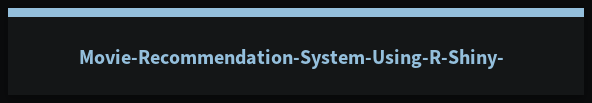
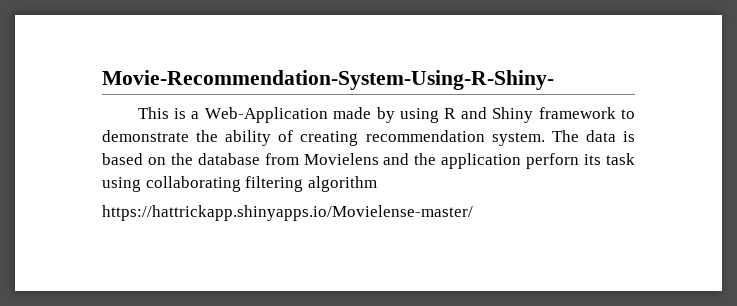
+ This is a Web-Application made by using R and Shiny framework to demonstrate the ability of creating recommendation system. The data is based on the database from Movielens and the application perforn its task using collaborating filtering algorithm
+ https://hattrickapp.shinyapps.io/Movielense-master/

